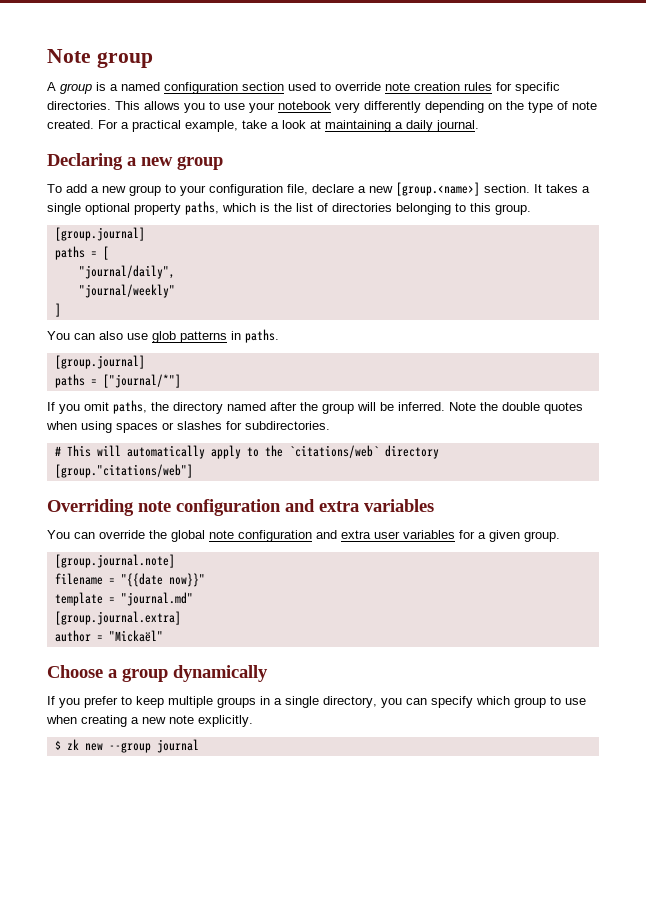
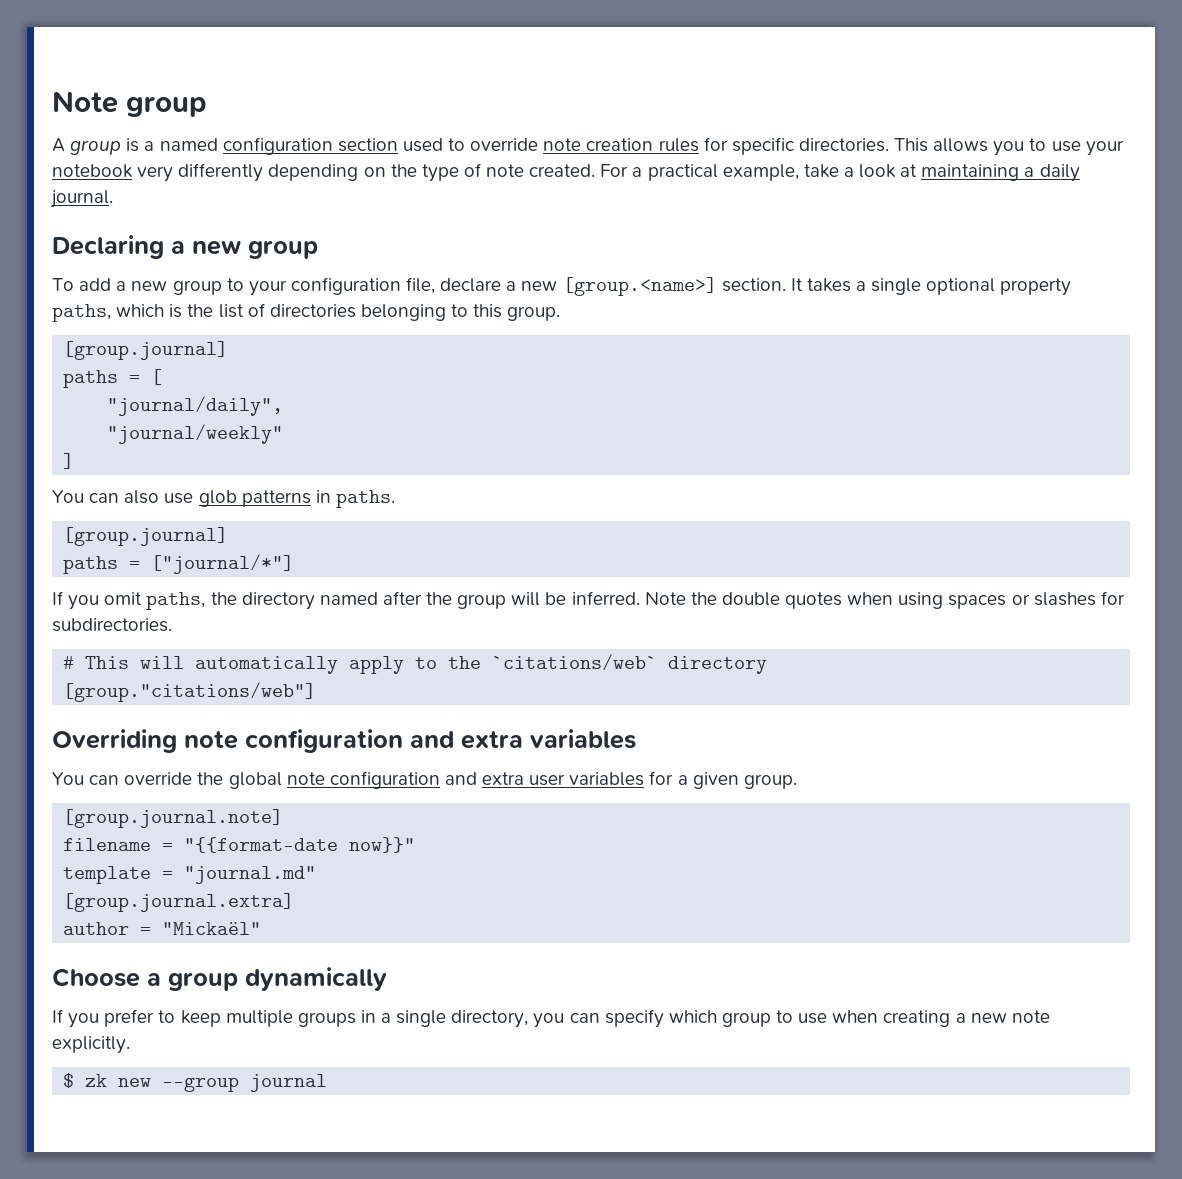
- filename = "{{date now}}"
+ filename = "{{format-date now}}"

